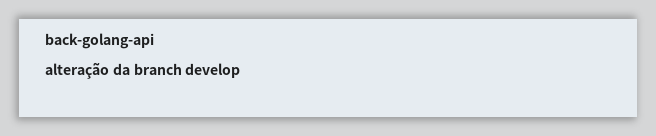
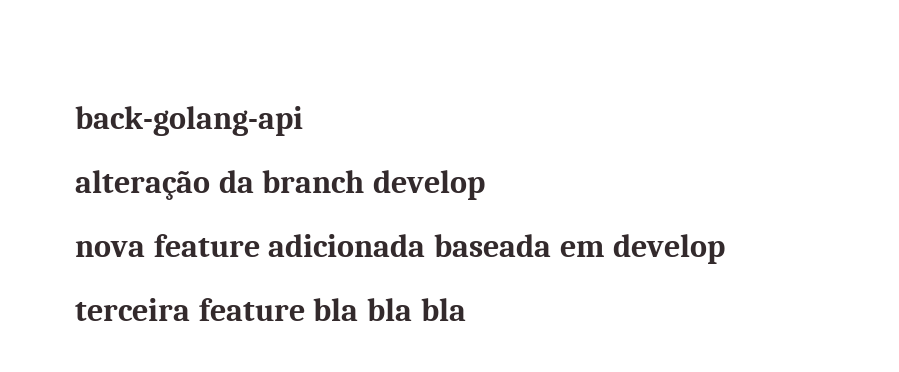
+ nova feature adicionada baseada em develop
+ terceira feature bla bla bla

